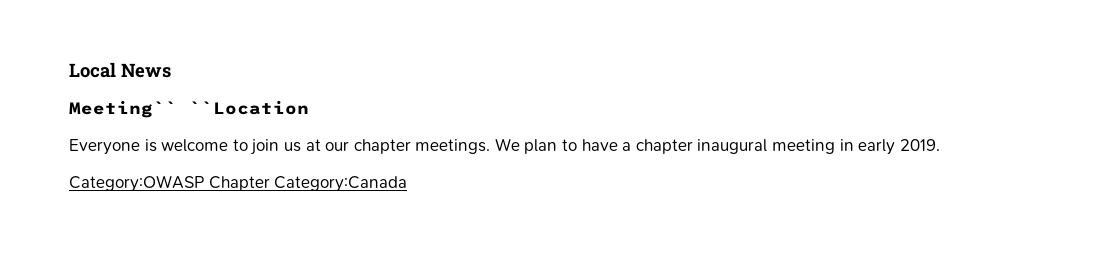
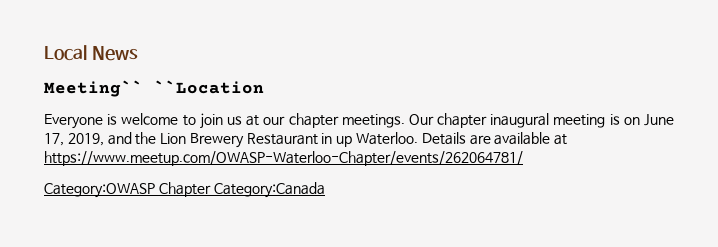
- We plan to have a chapter inaugural meeting in early 2019.
+ Our chapter inaugural meeting is on June 17, 2019, and the Lion Brewery Restaurant in up Waterloo. Details are available at https://www.meetup.com/OWASP-Waterloo-Chapter/events/262064781/

